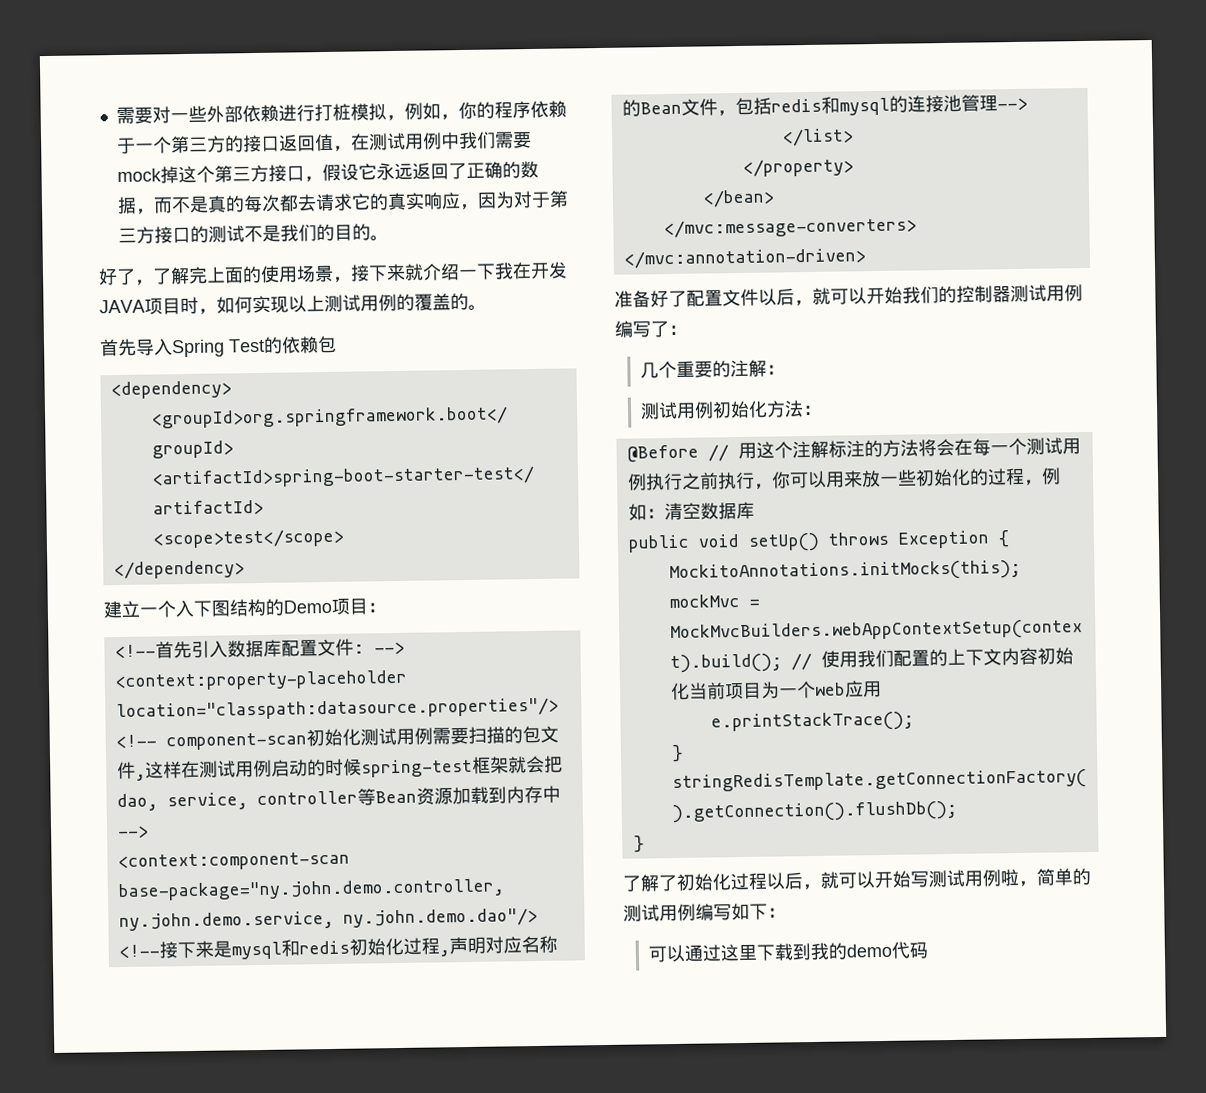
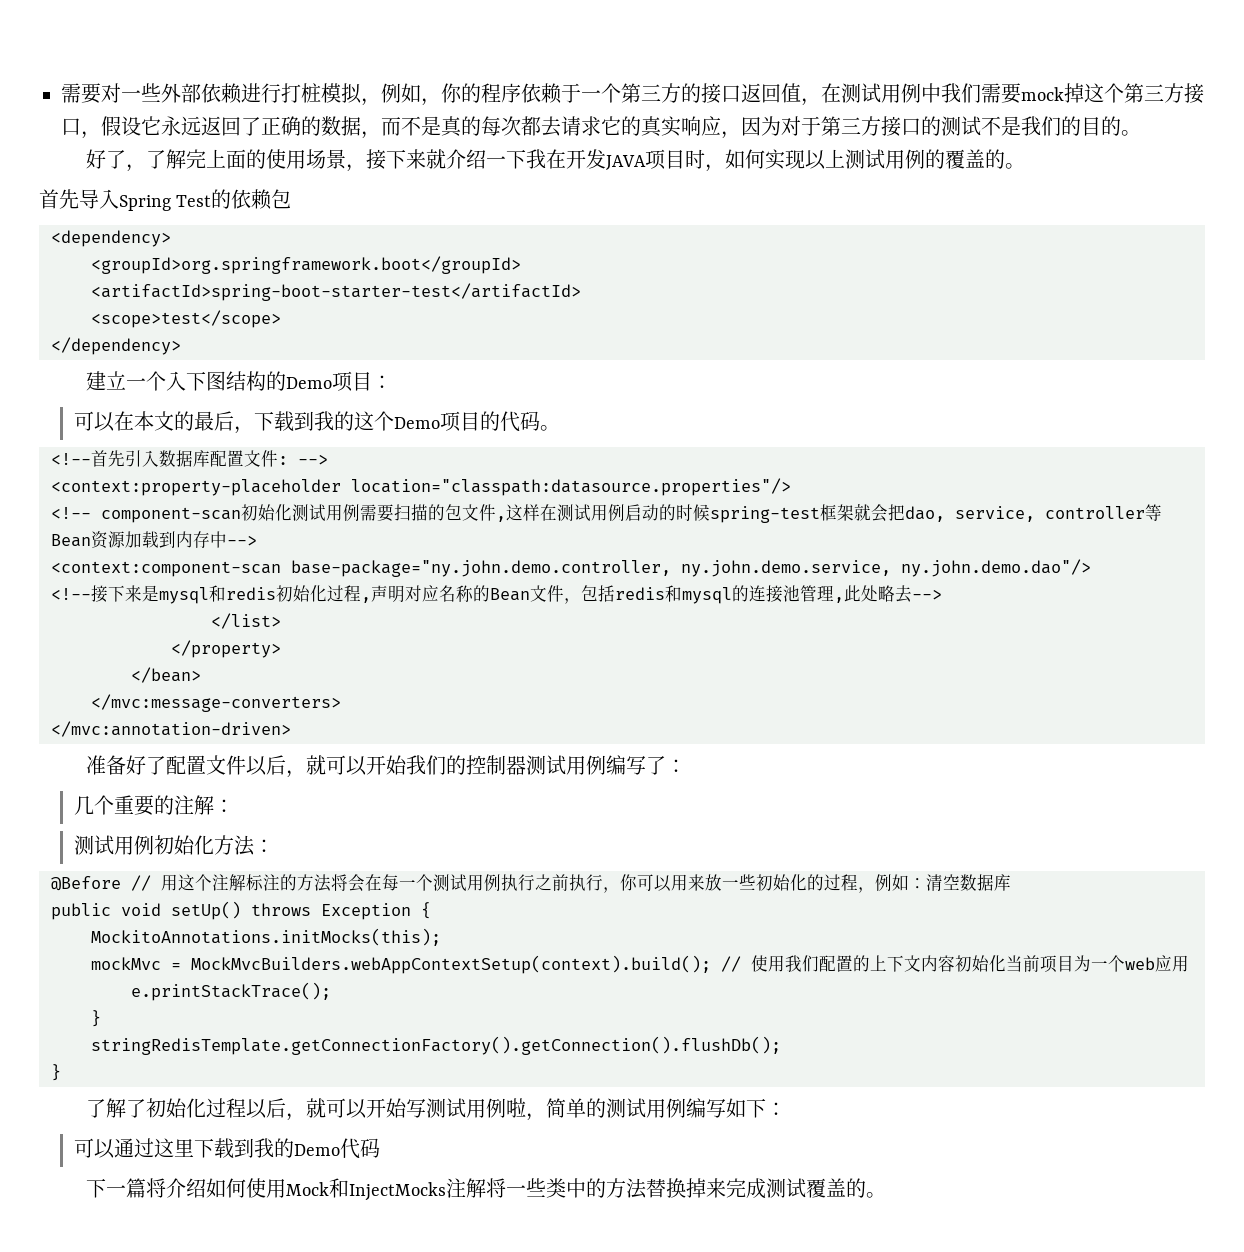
+ 可以在本文的最后，下载到我的这个Demo项目的代码。
- <!--接下来是mysql和redis初始化过程,声明对应名称的Bean文件，包括redis和mysql的连接池管理-->
+ <!--接下来是mysql和redis初始化过程,声明对应名称的Bean文件，包括redis和mysql的连接池管理,此处略去-->
- 可以通过这里下载到我的demo代码
+ 可以通过这里下载到我的Demo代码
+ 下一篇将介绍如何使用Mock和InjectMocks注解将一些类中的方法替换掉来完成测试覆盖的。

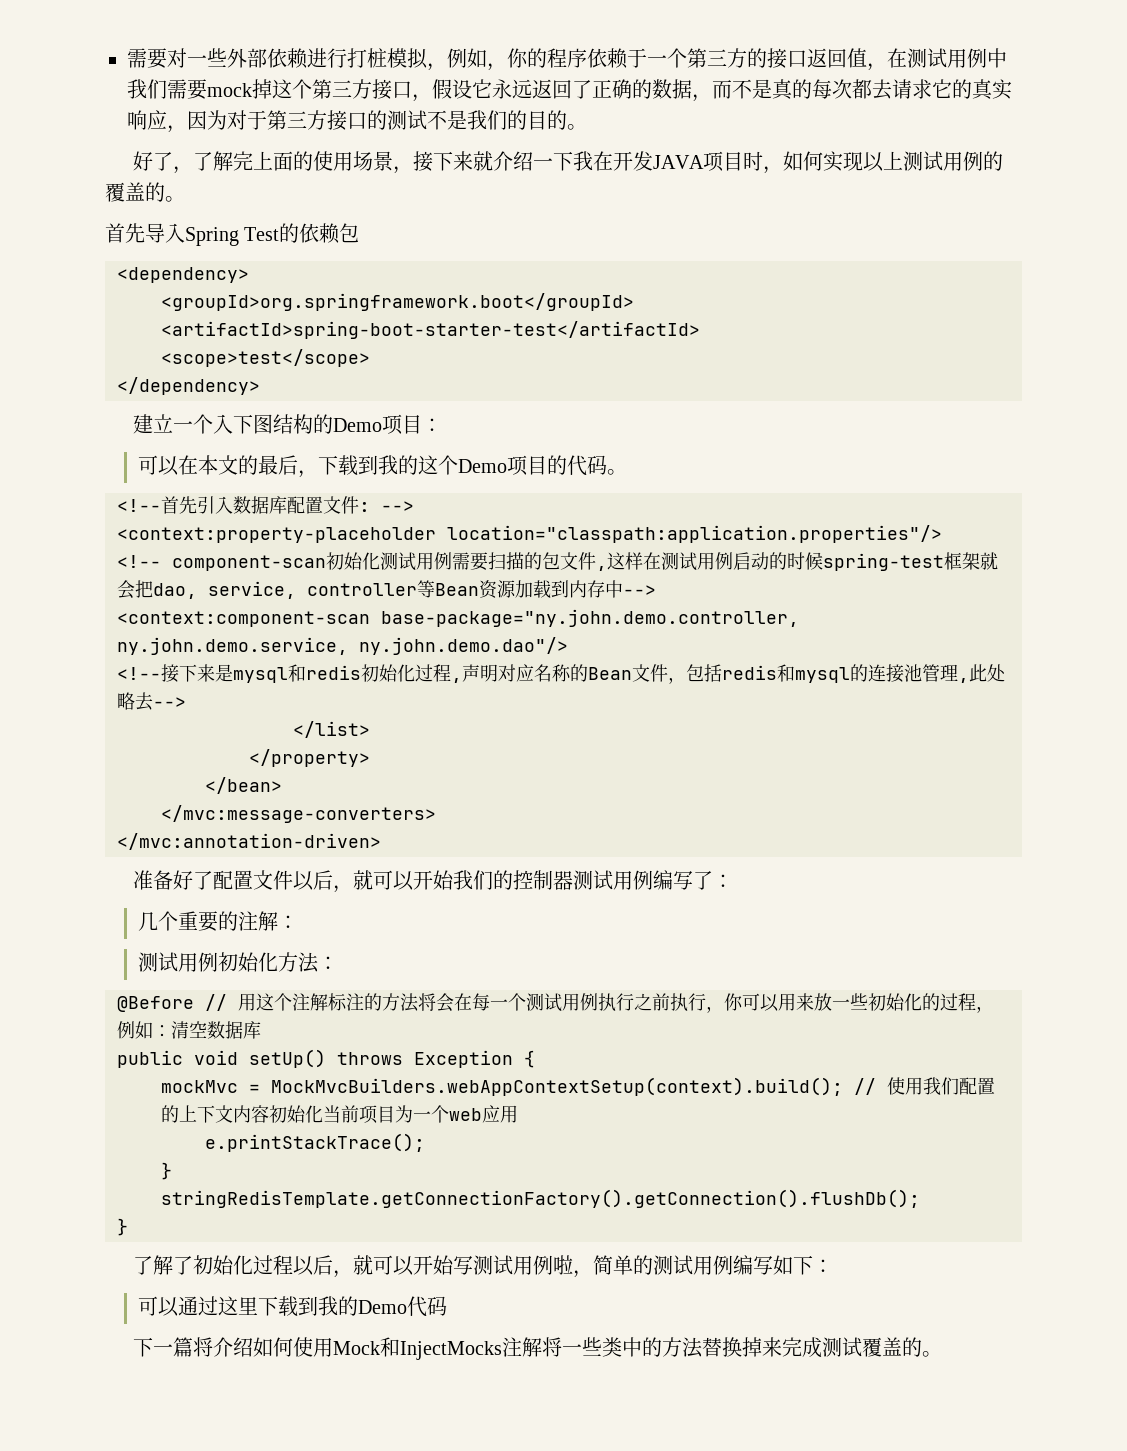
- <context:property-placeholder location="classpath:datasource.properties"/>
+ <context:property-placeholder location="classpath:application.properties"/>
- MockitoAnnotations.initMocks(this);

